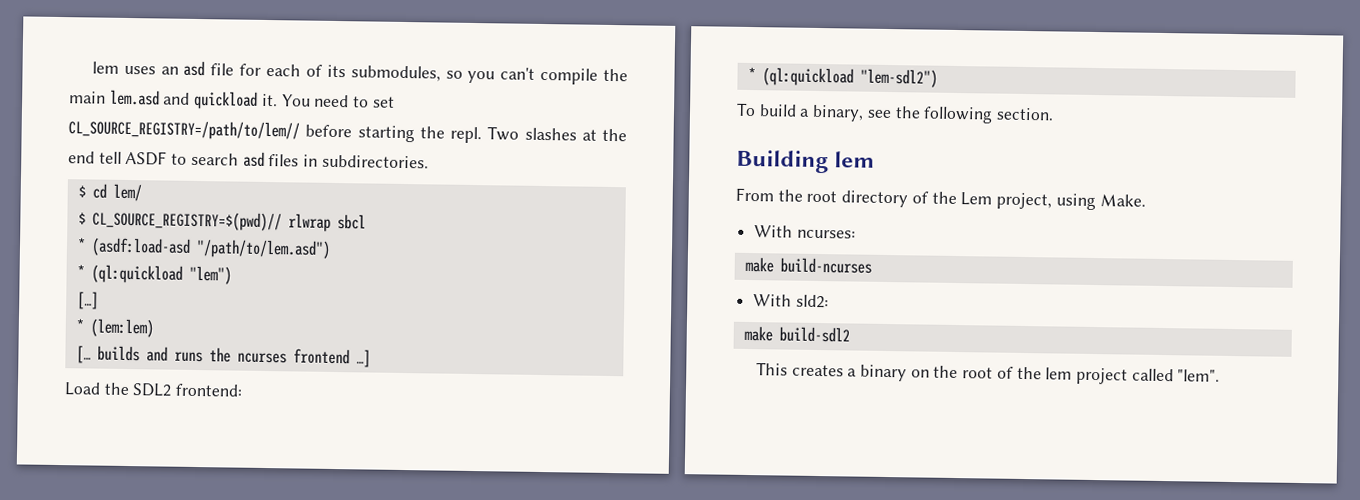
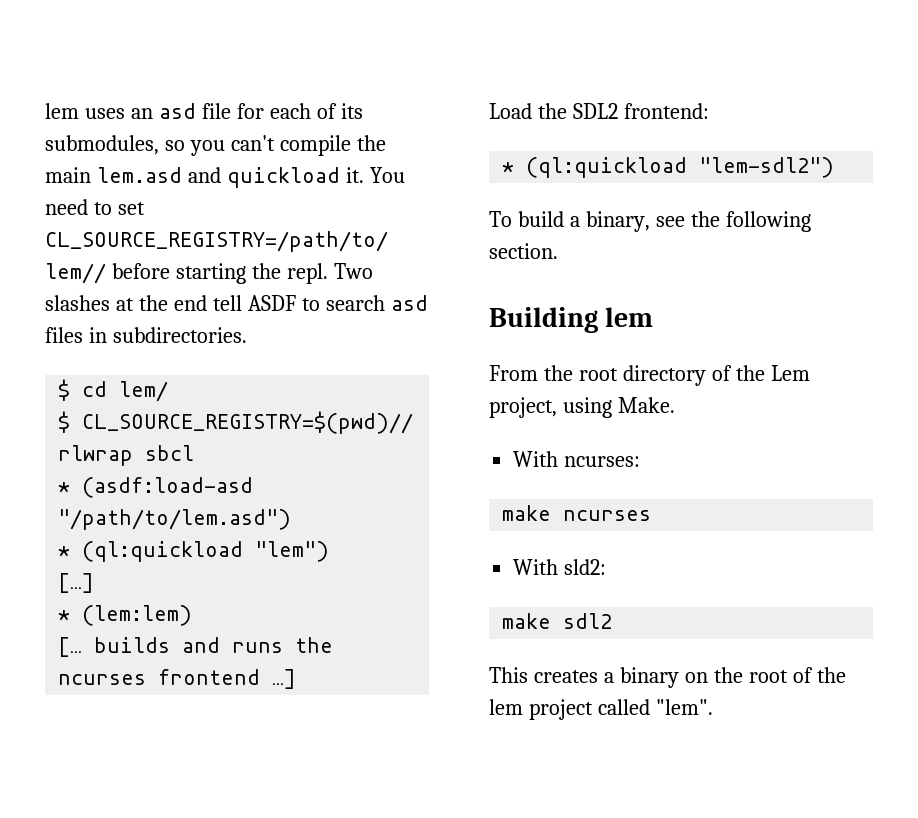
- make build-ncurses
+ make ncurses
- make build-sdl2
+ make sdl2

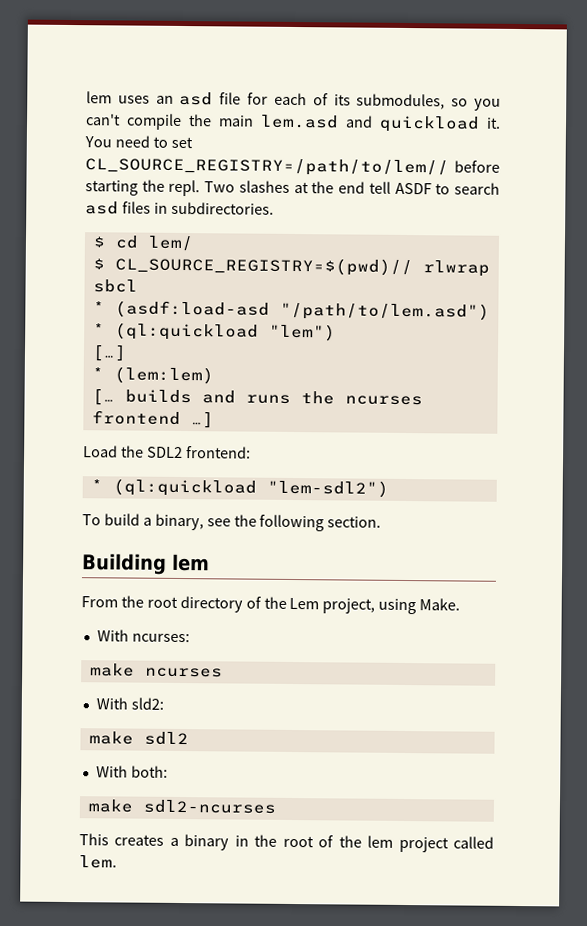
+ With both:
+ make sdl2-ncurses
- This creates a binary on the root of the lem project called "lem".
+ This creates a binary in the root of the lem project called lem.

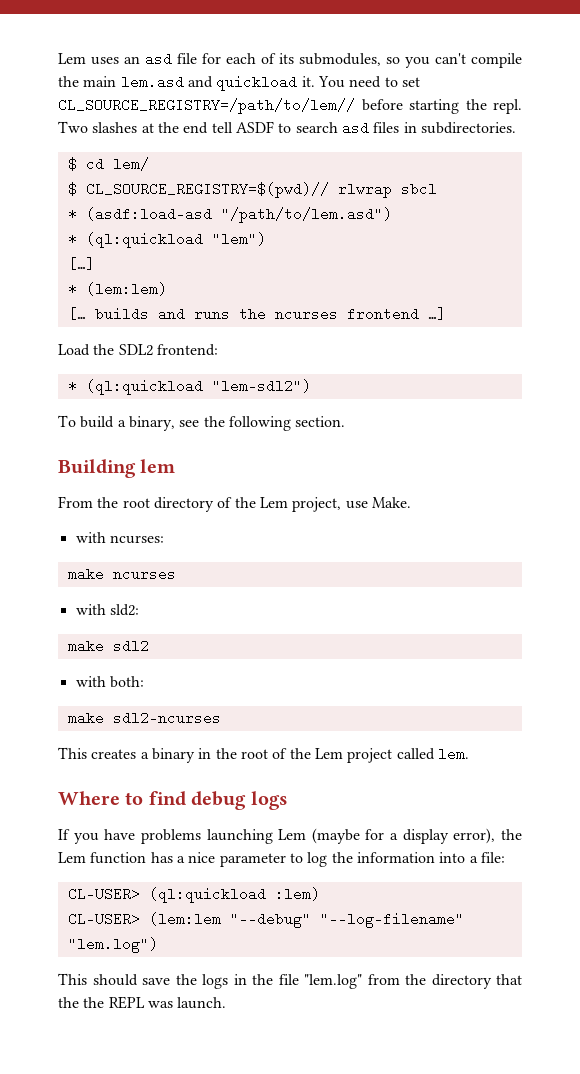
- lem uses an asd file for each of its submodules, so you can't compile the main lem.asd and quickload it.
+ Lem uses an asd file for each of its submodules, so you can't compile the main lem.asd and quickload it.
- From the root directory of the Lem project, using Make.
+ From the root directory of the Lem project, use Make.
- With ncurses:
+ with ncurses:
- With sld2:
+ with sld2:
- With both:
+ with both:
- This creates a binary in the root of the lem project called lem.
+ This creates a binary in the root of the Lem project called lem.
+ Where to find debug logs
+ If you have problems launching Lem (maybe for a display error), the Lem function has a nice parameter to log the information into a file:
+ CL-USER> (ql:quickload :lem)
+ CL-USER> (lem:lem "--debug" "--log-filename" "lem.log")
+ This should save the logs in the file "lem.log" from the directory that the the REPL was launch.

